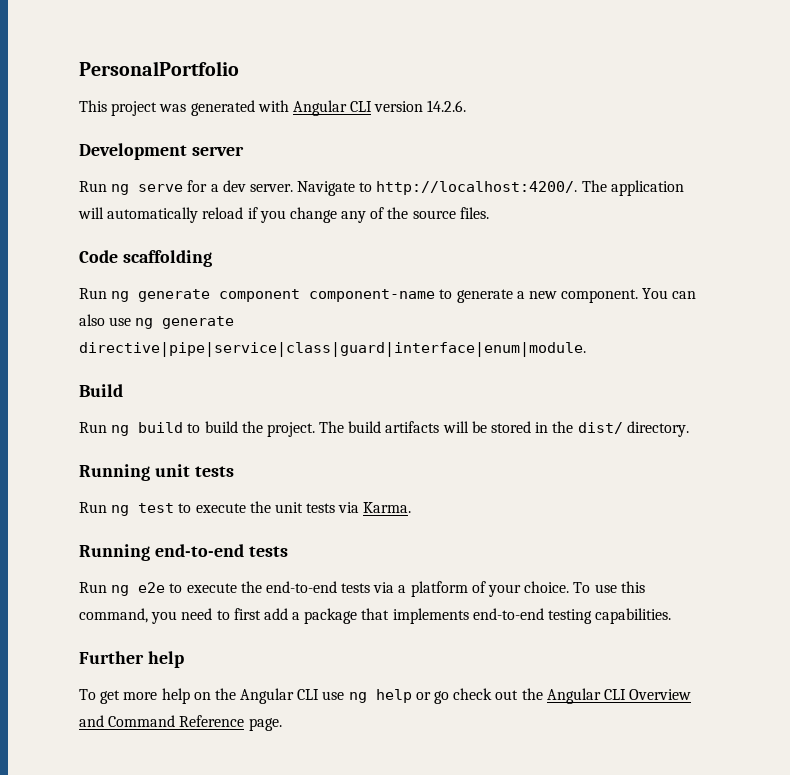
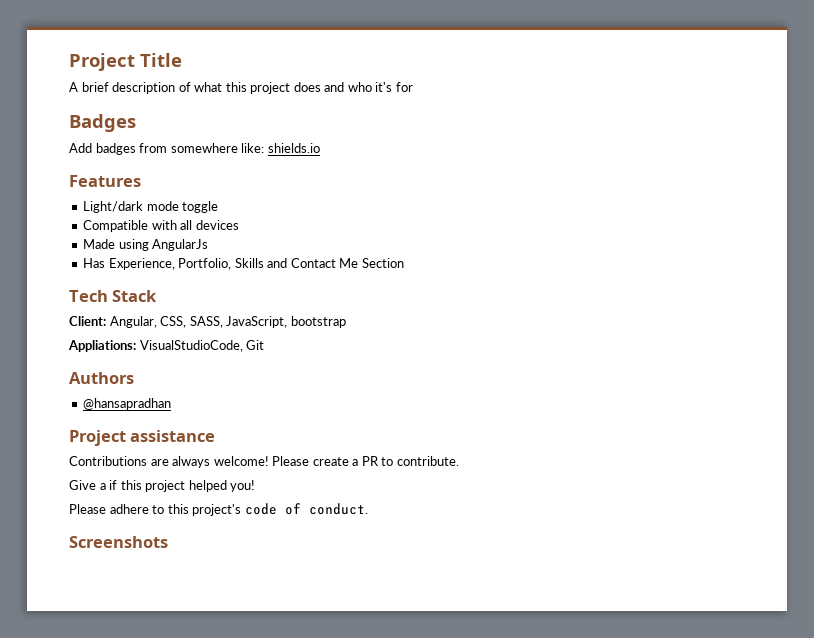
- PersonalPortfolio
- This project was generated with Angular CLI version 14.2.6.
- Development server
- Run ng serve for a dev server. Navigate to http://localhost:4200/. The application will automatically reload if you change any of the source files.
- Code scaffolding
- Run ng generate component component-name to generate a new component. You can also use ng generate directive|pipe|service|class|guard|interface|enum|module.
- Build
- Run ng build to build the project. The build artifacts will be stored in the dist/ directory.
- Running unit tests
- Run ng test to execute the unit tests via Karma.
- Running end-to-end tests
- Run ng e2e to execute the end-to-end tests via a platform of your choice. To use this command, you need to first add a package that implements end-to-end testing capabilities.
- Further help
- To get more help on the Angular CLI use ng help or go check out the Angular CLI Overview and Command Reference page.
+ Project Title
+ A brief description of what this project does and who it's for
+ Badges
+ Add badges from somewhere like: shields.io
+ Features
+ Light/dark mode toggle
+ Compatible with all devices
+ Made using AngularJs
+ Has Experience, Portfolio, Skills and Contact Me Section
+ Tech Stack
+ Client: Angular, CSS, SASS, JavaScript, bootstrap
+ Appliations: VisualStudioCode, Git
+ Authors
+ @hansapradhan
+ Project assistance
+ Contributions are always welcome! Please create a PR to contribute.
+ Give a if this project helped you!
+ Please adhere to this project's code of conduct.
+ Screenshots

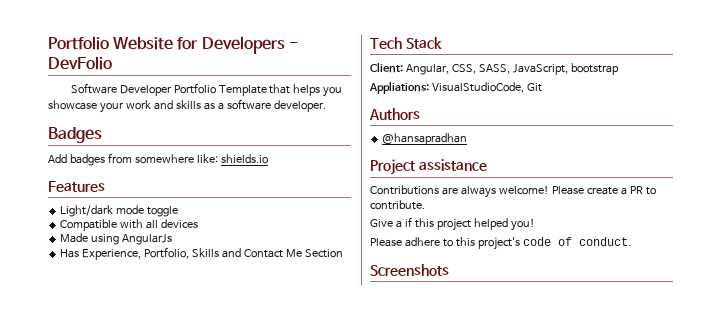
- Project Title
- A brief description of what this project does and who it's for
+ Portfolio Website for Developers - DevFolio
+ Software Developer Portfolio Template that helps you showcase your work and skills as a software developer.

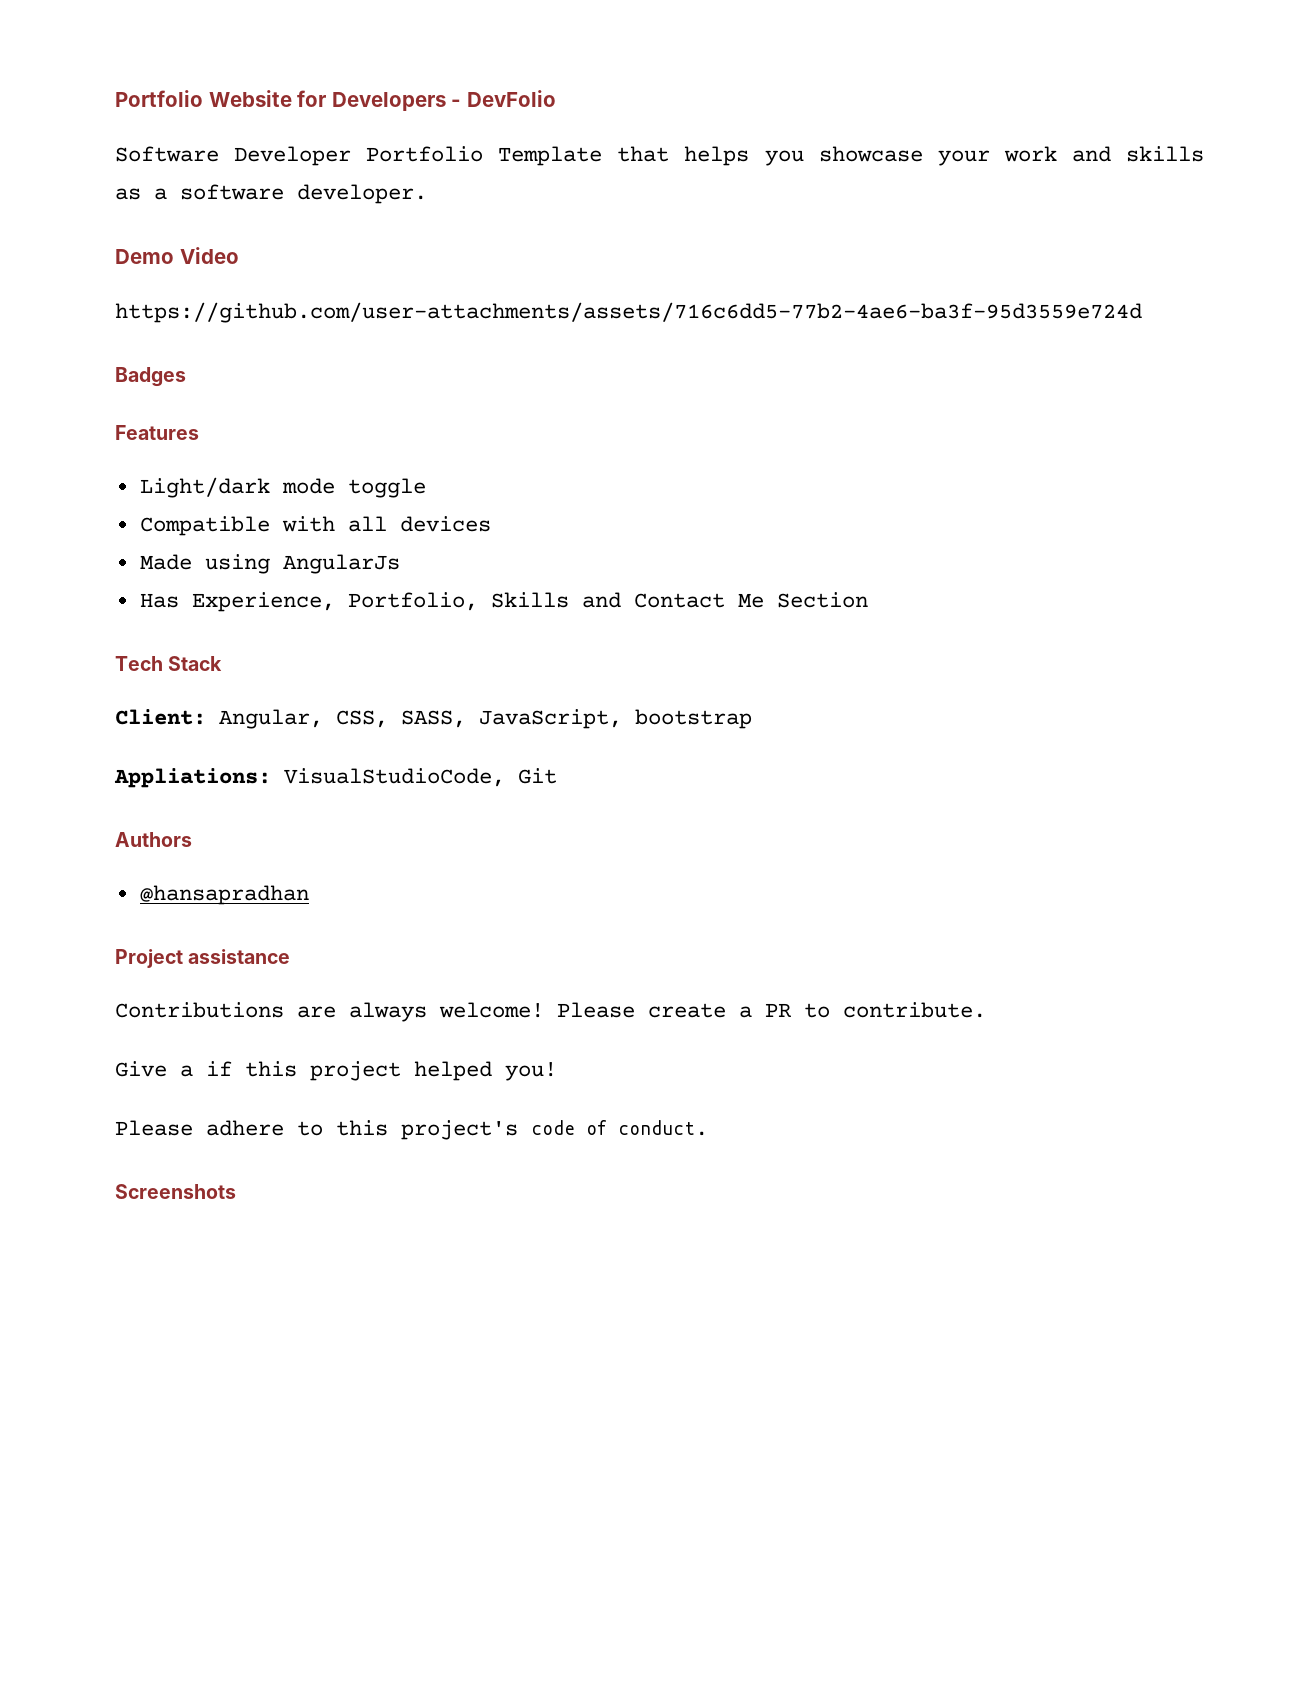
+ Demo Video
+ https://github.com/user-attachments/assets/716c6dd5-77b2-4ae6-ba3f-95d3559e724d
  Badges
- Add badges from somewhere like: shields.io

